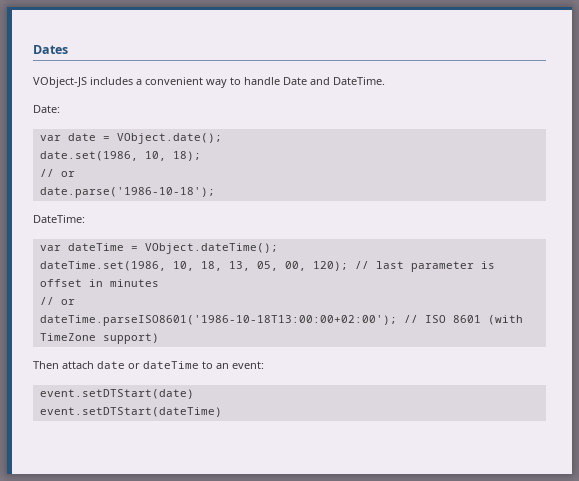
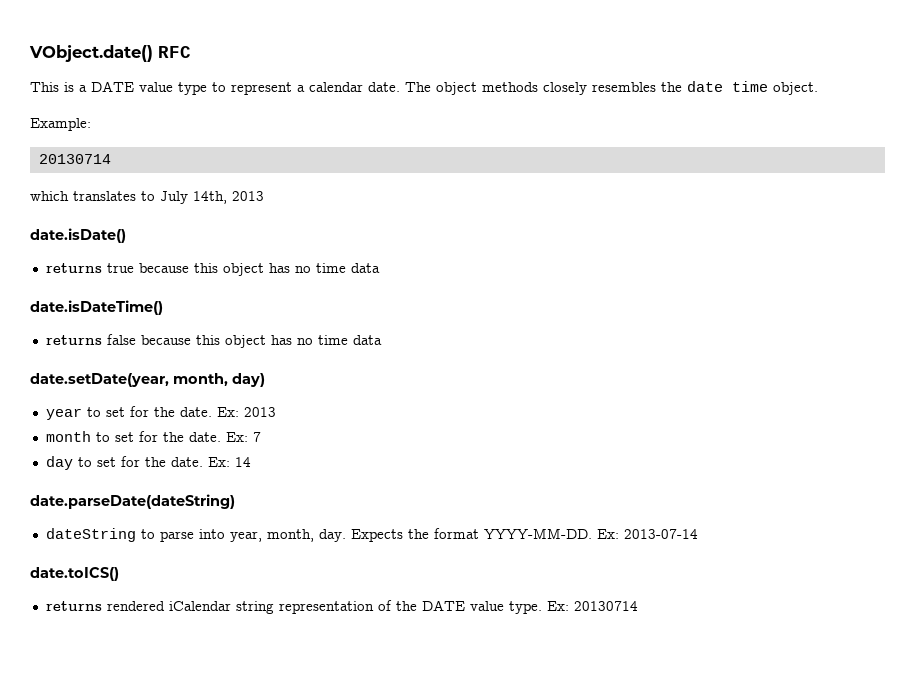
- Dates
- VObject-JS includes a convenient way to handle Date and DateTime.
- Date:
- var date = VObject.date();
- date.set(1986, 10, 18);
- // or
- date.parse('1986-10-18');
- DateTime:
- var dateTime = VObject.dateTime();
- dateTime.set(1986, 10, 18, 13, 05, 00, 120); // last parameter is offset in minutes
- // or
- dateTime.parseISO8601('1986-10-18T13:00:00+02:00'); // ISO 8601 (with TimeZone support)
- Then attach date or dateTime to an event:
- event.setDTStart(date)
- event.setDTStart(dateTime)
+ VObject.date() RFC
+ This is a DATE value type to represent a calendar date. The object methods closely resembles the date time object.
+ Example:
+ 20130714
+ which translates to July 14th, 2013
+ date.isDate()
+ returns true because this object has no time data
+ date.isDateTime()
+ returns false because this object has no time data
+ date.setDate(year, month, day)
+ year to set for the date. Ex: 2013
+ month to set for the date. Ex: 7
+ day to set for the date. Ex: 14
+ date.parseDate(dateString)
+ dateString to parse into year, month, day. Expects the format YYYY-MM-DD. Ex: 2013-07-14
+ date.toICS()
+ returns rendered iCalendar string representation of the DATE value type. Ex: 20130714

